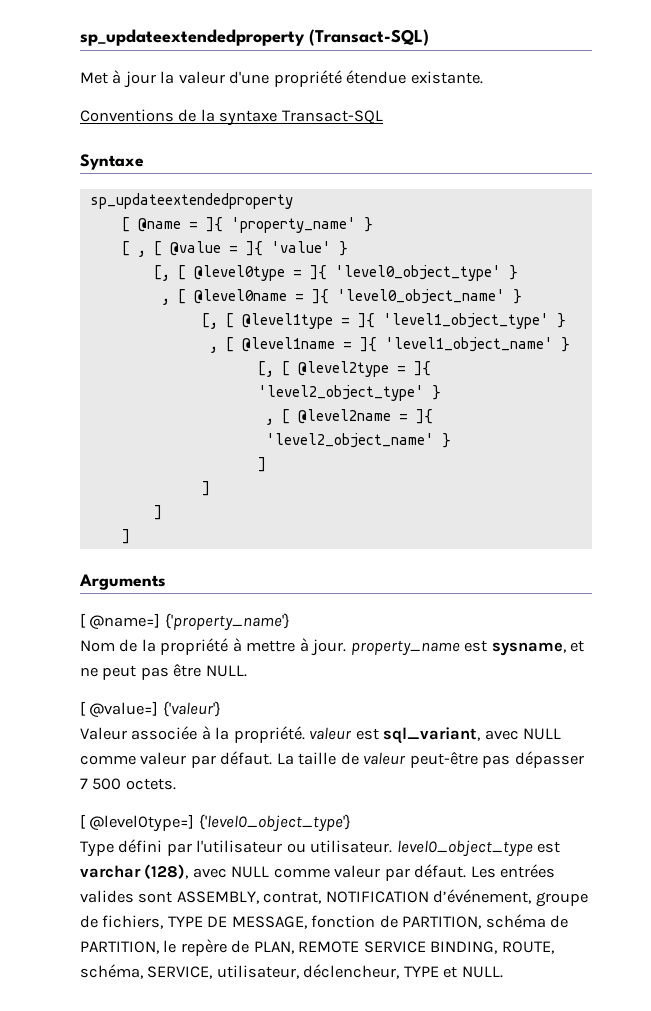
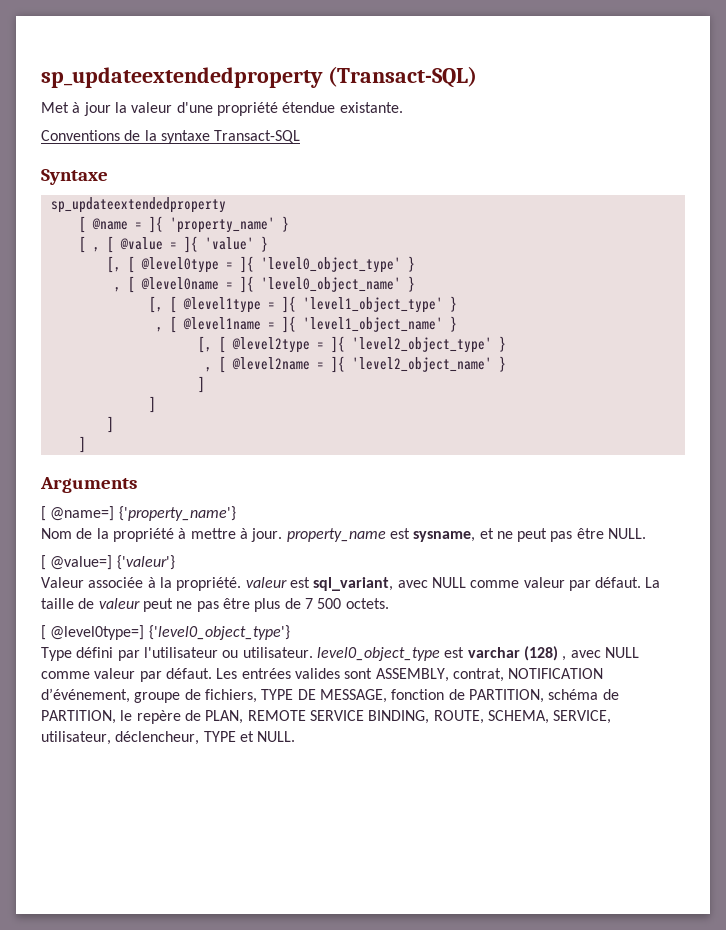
- La taille de valeur peut-être pas dépasser 7 500 octets.
+ La taille de valeur peut ne pas être plus de 7 500 octets.
- Type défini par l'utilisateur ou utilisateur. level0_object_type est varchar (128), avec NULL comme valeur par défaut.
+ Type défini par l'utilisateur ou utilisateur. level0_object_type est varchar (128) , avec NULL comme valeur par défaut.
- Les entrées valides sont ASSEMBLY, contrat, NOTIFICATION d’événement, groupe de fichiers, TYPE DE MESSAGE, fonction de PARTITION, schéma de PARTITION, le repère de PLAN, REMOTE SERVICE BINDING, ROUTE, schéma, SERVICE, utilisateur, déclencheur, TYPE et NULL.
+ Les entrées valides sont ASSEMBLY, contrat, NOTIFICATION d’événement, groupe de fichiers, TYPE DE MESSAGE, fonction de PARTITION, schéma de PARTITION, le repère de PLAN, REMOTE SERVICE BINDING, ROUTE, SCHEMA, SERVICE, utilisateur, déclencheur, TYPE et NULL.

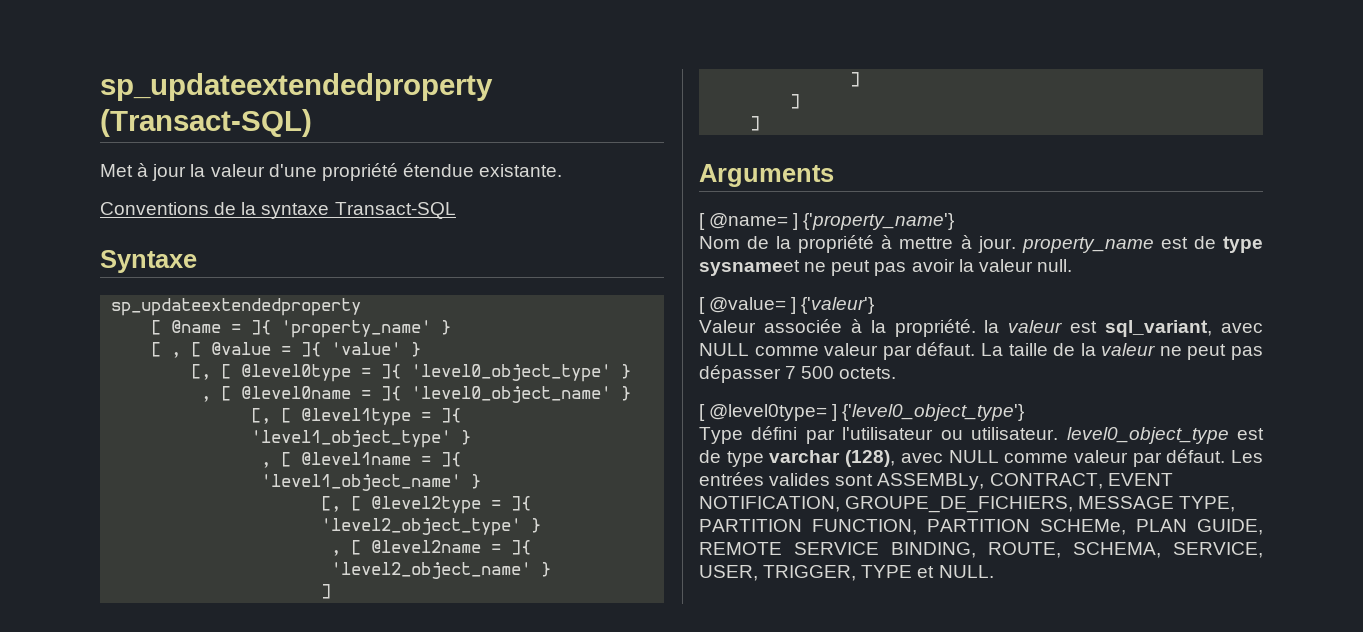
- [ @name=] {'property_name'}
+ [ @name= ] {'property_name'}
- Nom de la propriété à mettre à jour. property_name est sysname, et ne peut pas être NULL.
- [ @value=] {'valeur'}
+ Nom de la propriété à mettre à jour. property_name est de type sysnameet ne peut pas avoir la valeur null.
+ [ @value= ] {'valeur'}
- Valeur associée à la propriété. valeur est sql_variant, avec NULL comme valeur par défaut.
+ Valeur associée à la propriété. la valeur est sql_variant, avec NULL comme valeur par défaut.
- La taille de valeur peut ne pas être plus de 7 500 octets.
+ La taille de la valeur ne peut pas dépasser 7 500 octets.
- [ @level0type=] {'level0_object_type'}
+ [ @level0type= ] {'level0_object_type'}
- Type défini par l'utilisateur ou utilisateur. level0_object_type est varchar (128) , avec NULL comme valeur par défaut.
+ Type défini par l'utilisateur ou utilisateur. level0_object_type est de type varchar (128), avec NULL comme valeur par défaut.
- Les entrées valides sont ASSEMBLY, contrat, NOTIFICATION d’événement, groupe de fichiers, TYPE DE MESSAGE, fonction de PARTITION, schéma de PARTITION, le repère de PLAN, REMOTE SERVICE BINDING, ROUTE, SCHEMA, SERVICE, utilisateur, déclencheur, TYPE et NULL.
+ Les entrées valides sont ASSEMBLy, CONTRACT, EVENT NOTIFICATION, GROUPE_DE_FICHIERS, MESSAGE TYPE, PARTITION FUNCTION, PARTITION SCHEMe, PLAN GUIDE, REMOTE SERVICE BINDING, ROUTE, SCHEMA, SERVICE, USER, TRIGGER, TYPE et NULL.

